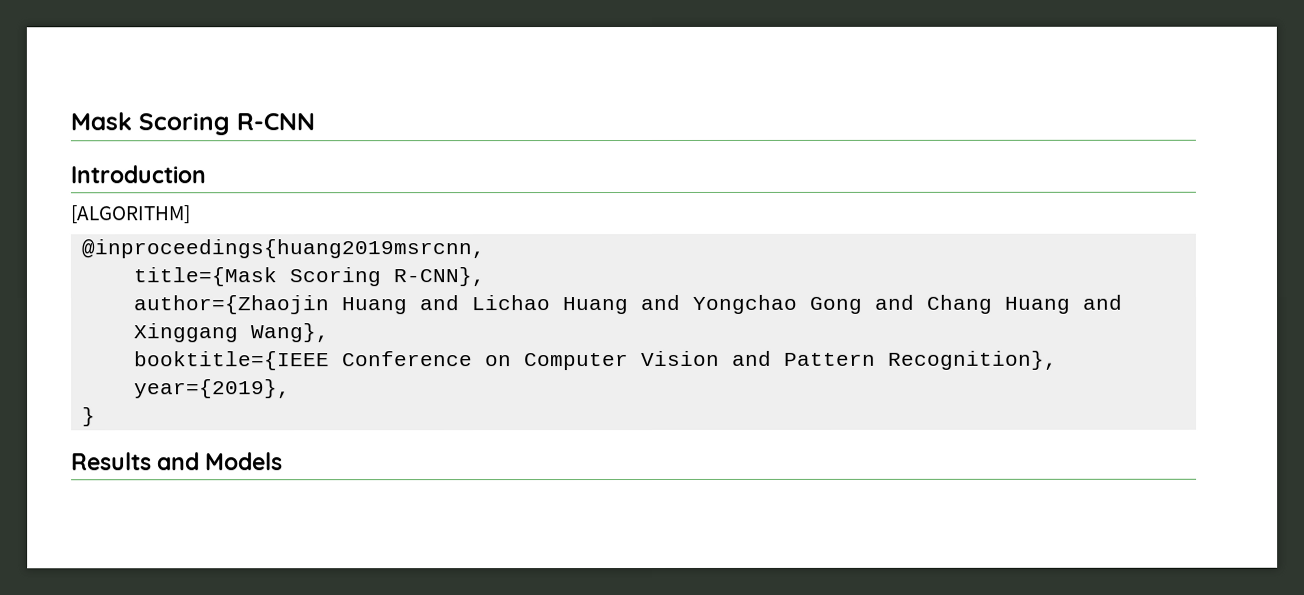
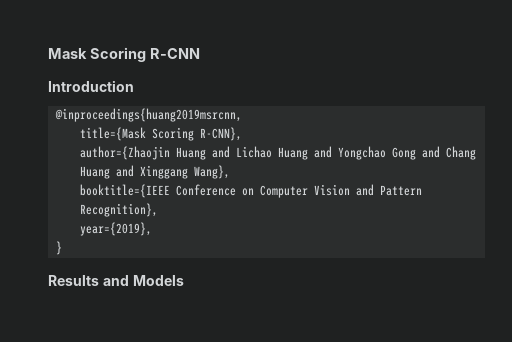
- [ALGORITHM]

